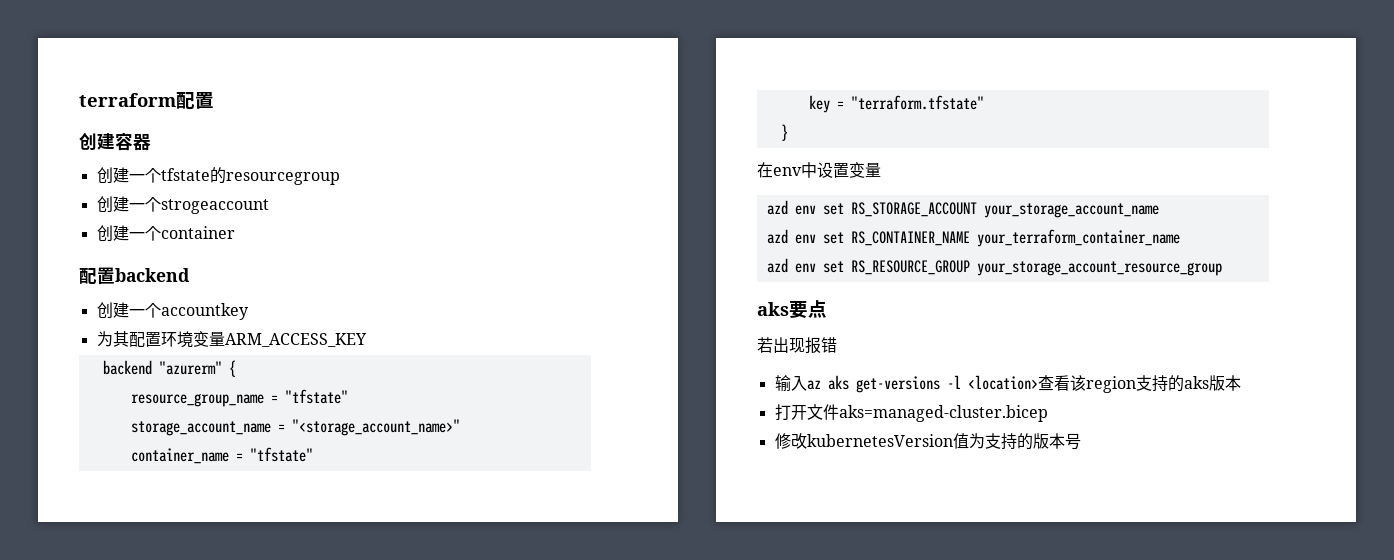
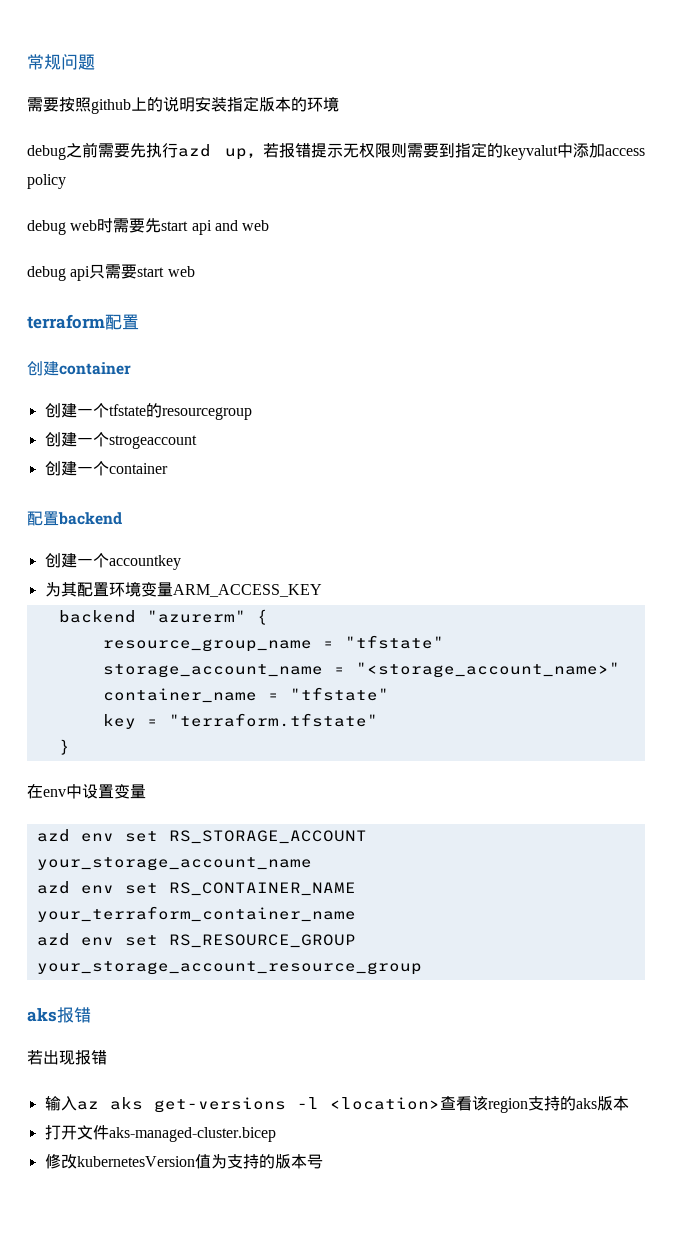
+ 常规问题
+ 需要按照github上的说明安装指定版本的环境
+ debug之前需要先执行azd up，若报错提示无权限则需要到指定的keyvalut中添加access policy
+ debug web时需要先start api and web
+ debug api只需要start web
- 创建容器
+ 创建container
- aks要点
+ aks报错
- 打开文件aks=managed-cluster.bicep
+ 打开文件aks-managed-cluster.bicep

